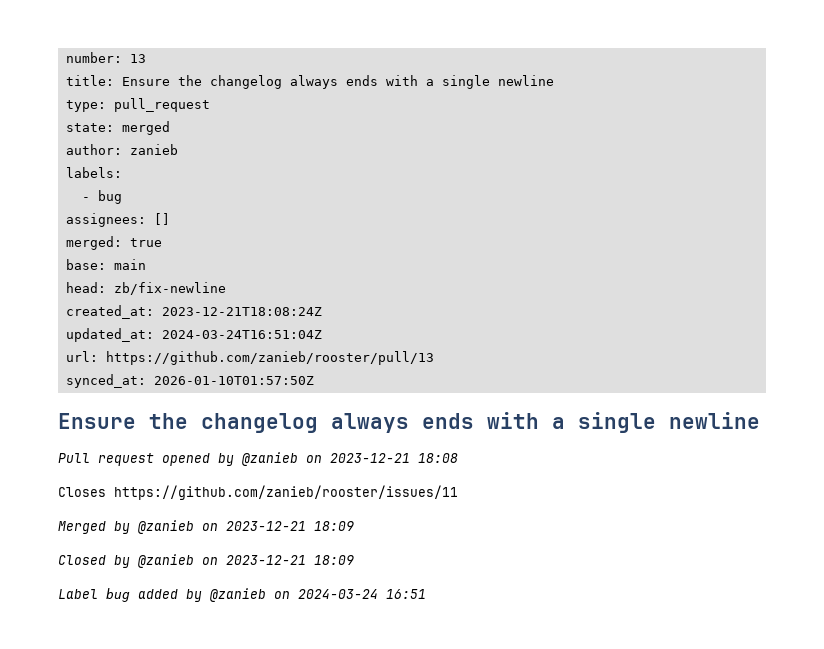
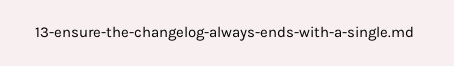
- number: 13
- title: Ensure the changelog always ends with a single newline
- type: pull_request
- state: merged
- author: zanieb
- labels:
- - bug
- assignees: []
- merged: true
- base: main
- head: zb/fix-newline
- created_at: 2023-12-21T18:08:24Z
- updated_at: 2024-03-24T16:51:04Z
- url: https://github.com/zanieb/rooster/pull/13
- synced_at: 2026-01-10T01:57:50Z
- Ensure the changelog always ends with a single newline
- Pull request opened by @zanieb on 2023-12-21 18:08
- Closes https://github.com/zanieb/rooster/issues/11
- Merged by @zanieb on 2023-12-21 18:09
- Closed by @zanieb on 2023-12-21 18:09
- Label bug added by @zanieb on 2024-03-24 16:51
+ 13-ensure-the-changelog-always-ends-with-a-single.md

